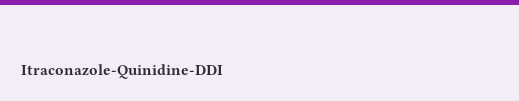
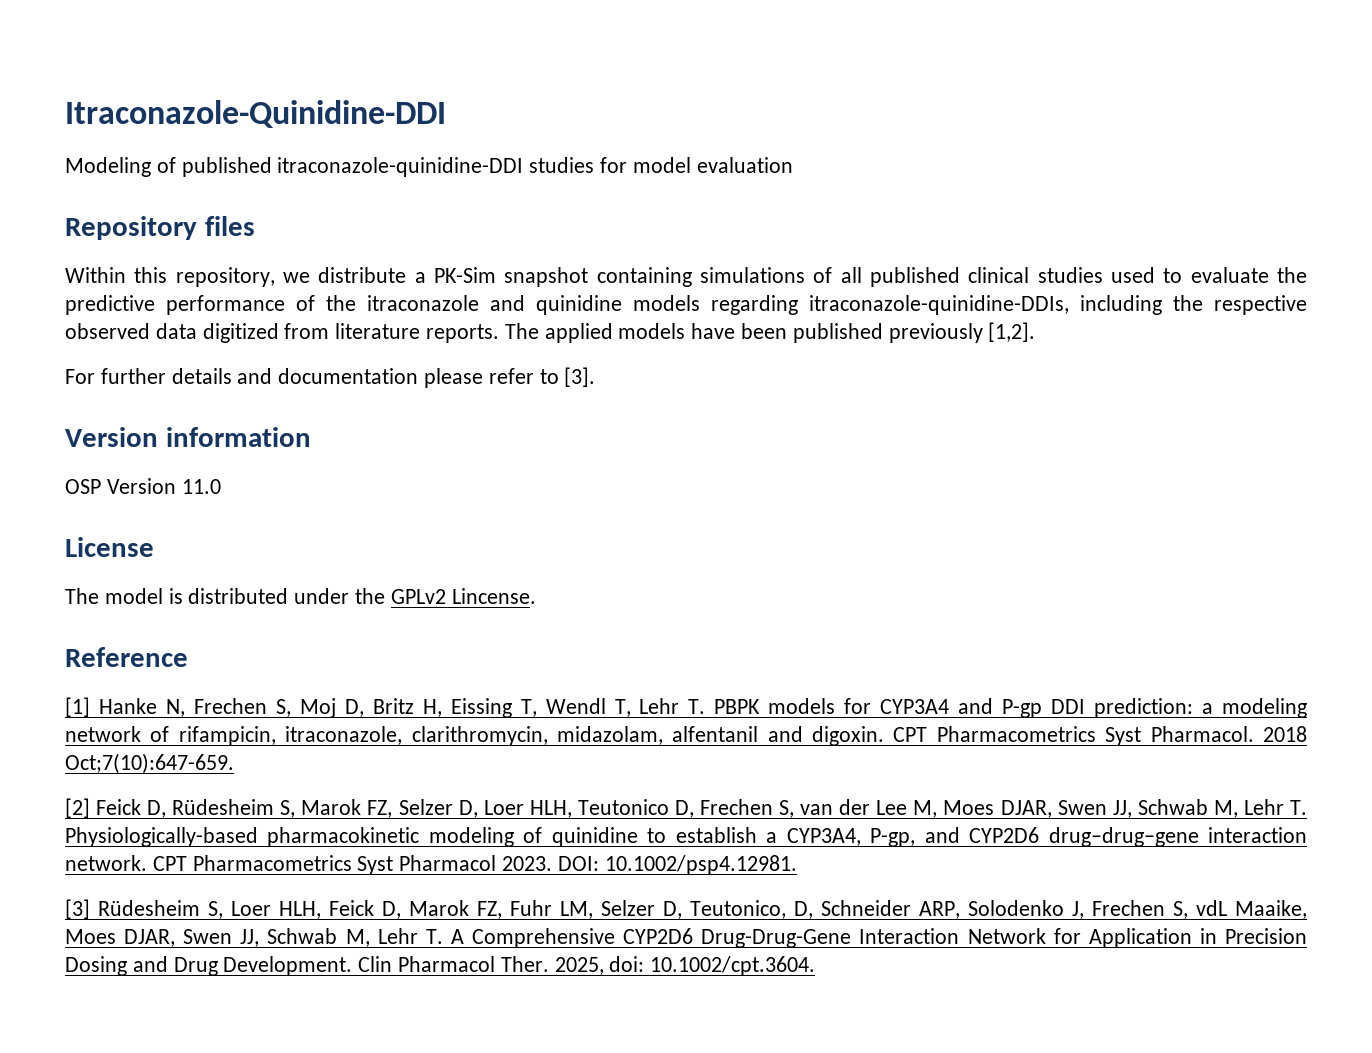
+ Modeling of published itraconazole-quinidine-DDI studies for model evaluation
+ Repository files
+ Within this repository, we distribute a PK-Sim snapshot containing simulations of all published clinical studies used to evaluate the predictive performance of the itraconazole and quinidine models regarding itraconazole-quinidine-DDIs, including the respective observed data digitized from literature reports. The applied models have been published previously [1,2].
+ For further details and documentation please refer to [3].
+ Version information
+ OSP Version 11.0
+ License
+ The model is distributed under the GPLv2 Lincense.
+ Reference
+ [1] Hanke N, Frechen S, Moj D, Britz H, Eissing T, Wendl T, Lehr T. PBPK models for CYP3A4 and P-gp DDI prediction: a modeling network of rifampicin, itraconazole, clarithromycin, midazolam, alfentanil and digoxin. CPT Pharmacometrics Syst Pharmacol. 2018 Oct;7(10):647-659.
+ [2] Feick D, Rüdesheim S, Marok FZ, Selzer D, Loer HLH, Teutonico D, Frechen S, van der Lee M, Moes DJAR, Swen JJ, Schwab M, Lehr T. Physiologically-based pharmacokinetic modeling of quinidine to establish a CYP3A4, P-gp, and CYP2D6 drug–drug–gene interaction network. CPT Pharmacometrics Syst Pharmacol 2023. DOI: 10.1002/psp4.12981.
+ [3] Rüdesheim S, Loer HLH, Feick D, Marok FZ, Fuhr LM, Selzer D, Teutonico, D, Schneider ARP, Solodenko J, Frechen S, vdL Maaike, Moes DJAR, Swen JJ, Schwab M, Lehr T. A Comprehensive CYP2D6 Drug-Drug-Gene Interaction Network for Application in Precision Dosing and Drug Development. Clin Pharmacol Ther. 2025, doi: 10.1002/cpt.3604.

